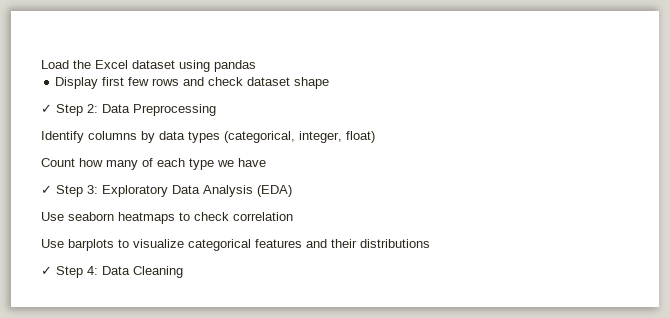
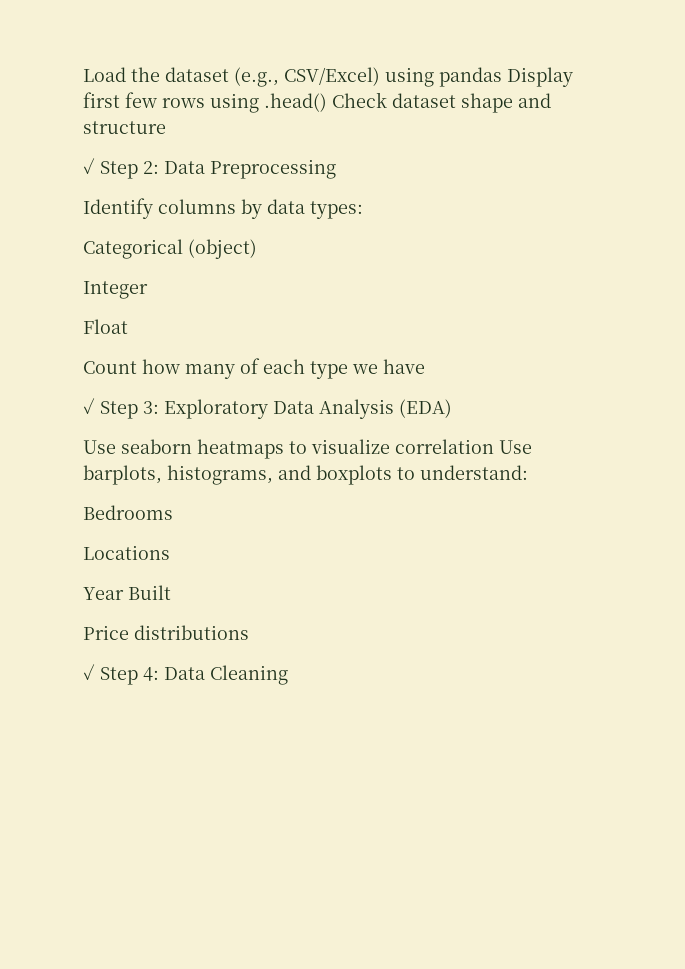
- Load the Excel dataset using pandas
- Display first few rows and check dataset shape
+ Load the dataset (e.g., CSV/Excel) using pandas Display first few rows using .head() Check dataset shape and structure
- Identify columns by data types (categorical, integer, float)
+ Identify columns by data types:
+ Categorical (object)
+ Integer
+ Float
- Use seaborn heatmaps to check correlation
- Use barplots to visualize categorical features and their distributions
+ Use seaborn heatmaps to visualize correlation Use barplots, histograms, and boxplots to understand:
+ Bedrooms
+ Locations
+ Year Built
+ Price distributions

